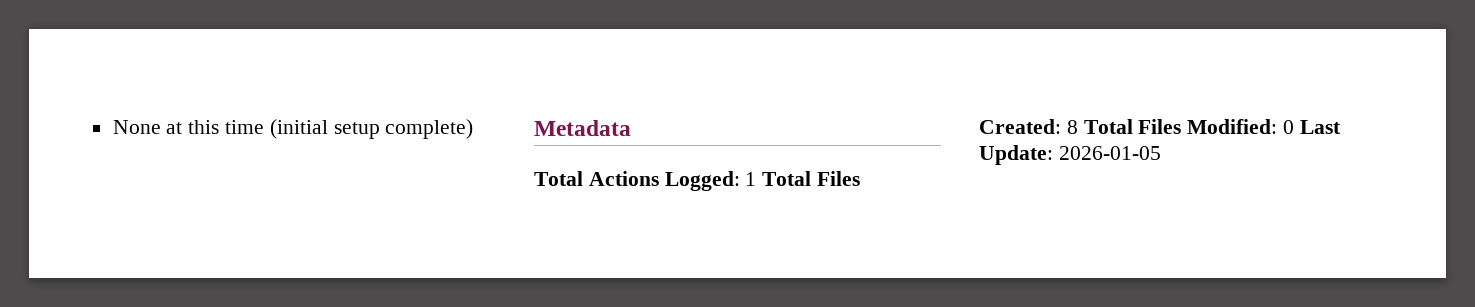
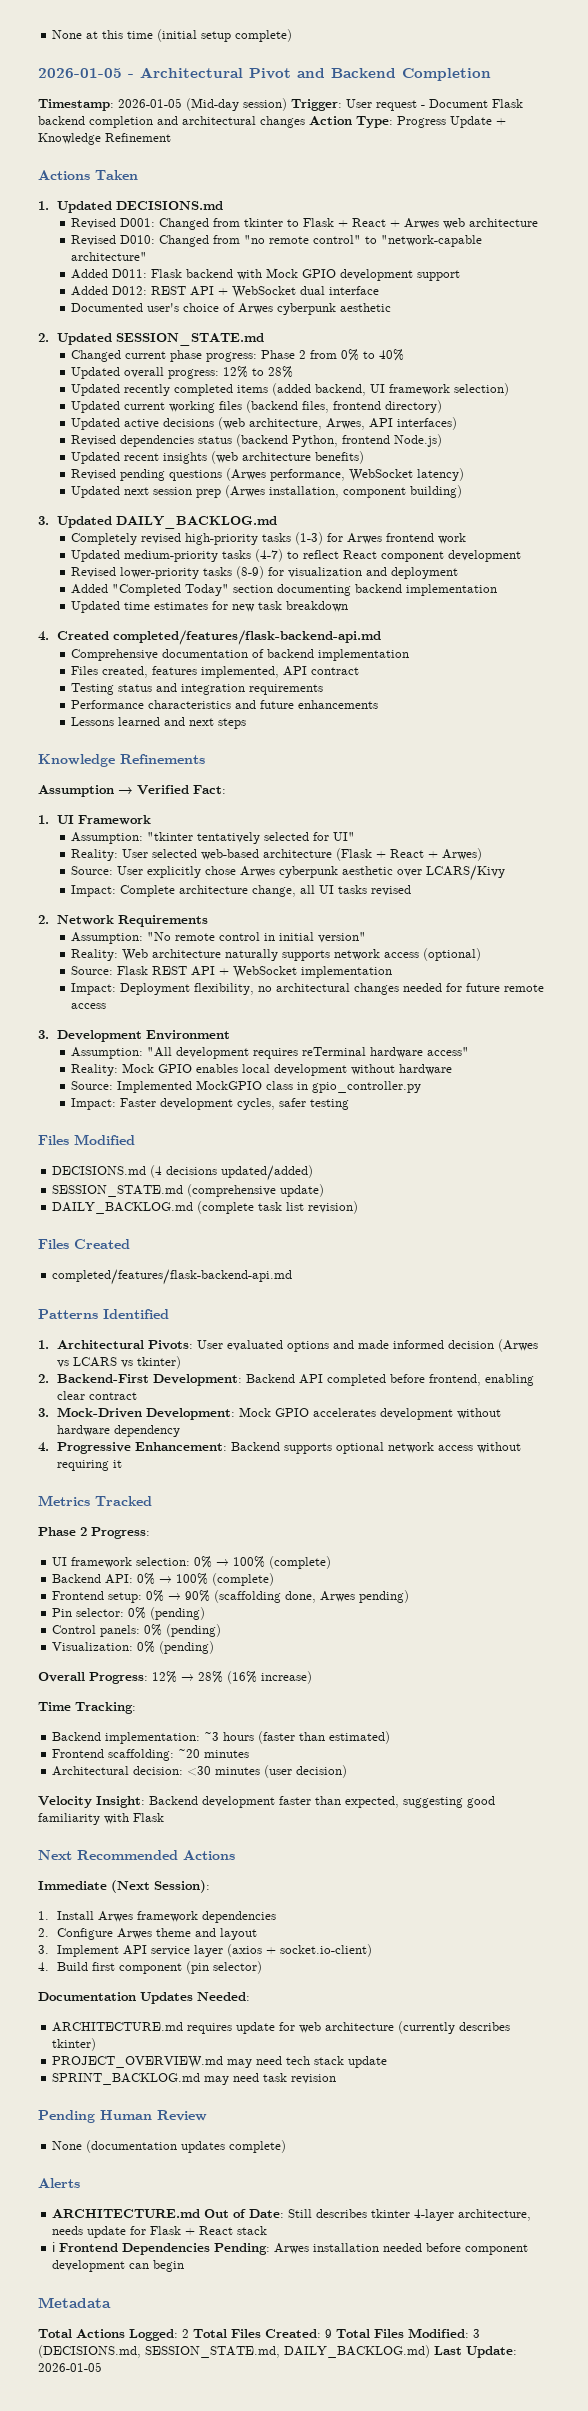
+ 2026-01-05 - Architectural Pivot and Backend Completion
+ Timestamp: 2026-01-05 (Mid-day session) Trigger: User request - Document Flask backend completion and architectural changes Action Type: Progress Update + Knowledge Refinement
+ Actions Taken
+ 1. Updated DECISIONS.md
+ Revised D001: Changed from tkinter to Flask + React + Arwes web architecture
+ Revised D010: Changed from "no remote control" to "network-capable architecture"
+ Added D011: Flask backend with Mock GPIO development support
+ Added D012: REST API + WebSocket dual interface
+ Documented user's choice of Arwes cyberpunk aesthetic
+ 2. Updated SESSION_STATE.md
+ Changed current phase progress: Phase 2 from 0% to 40%
+ Updated overall progress: 12% to 28%
+ Updated recently completed items (added backend, UI framework selection)
+ Updated current working files (backend files, frontend directory)
+ Updated active decisions (web architecture, Arwes, API interfaces)
+ Revised dependencies status (backend Python, frontend Node.js)
+ Updated recent insights (web architecture benefits)
+ Revised pending questions (Arwes performance, WebSocket latency)
+ Updated next session prep (Arwes installation, component building)
+ 3. Updated DAILY_BACKLOG.md
+ Completely revised high-priority tasks (1-3) for Arwes frontend work
+ Updated medium-priority tasks (4-7) to reflect React component development
+ Revised lower-priority tasks (8-9) for visualization and deployment
+ Added "Completed Today" section documenting backend implementation
+ Updated time estimates for new task breakdown
+ 4. Created completed/features/flask-backend-api.md
+ Comprehensive documentation of backend implementation
+ Files created, features implemented, API contract
+ Testing status and integration requirements
+ Performance characteristics and future enhancements
+ Lessons learned and next steps
+ Knowledge Refinements
+ Assumption → Verified Fact:
+ 1. UI Framework
+ Assumption: "tkinter tentatively selected for UI"
+ Reality: User selected web-based architecture (Flask + React + Arwes)
+ Source: User explicitly chose Arwes cyberpunk aesthetic over LCARS/Kivy
+ Impact: Complete architecture change, all UI tasks revised
+ 2. Network Requirements
+ Assumption: "No remote control in initial version"
+ Reality: Web architecture naturally supports network access (optional)
+ Source: Flask REST API + WebSocket implementation
+ Impact: Deployment flexibility, no architectural changes needed for future remote access
+ 3. Development Environment
+ Assumption: "All development requires reTerminal hardware access"
+ Reality: Mock GPIO enables local development without hardware
+ Source: Implemented MockGPIO class in gpio_controller.py
+ Impact: Faster development cycles, safer testing
+ Files Modified
+ DECISIONS.md (4 decisions updated/added)
+ SESSION_STATE.md (comprehensive update)
+ DAILY_BACKLOG.md (complete task list revision)
+ Files Created
+ completed/features/flask-backend-api.md
+ Patterns Identified
+ 1. Architectural Pivots: User evaluated options and made informed decision (Arwes vs LCARS vs tkinter)
+ 2. Backend-First Development: Backend API completed before frontend, enabling clear contract
+ 3. Mock-Driven Development: Mock GPIO accelerates development without hardware dependency
+ 4. Progressive Enhancement: Backend supports optional network access without requiring it
+ Metrics Tracked
+ Phase 2 Progress:
+ UI framework selection: 0% → 100% (complete)
+ Backend API: 0% → 100% (complete)
+ Frontend setup: 0% → 90% (scaffolding done, Arwes pending)
+ Pin selector: 0% (pending)
+ Control panels: 0% (pending)
+ Visualization: 0% (pending)
+ Overall Progress: 12% → 28% (16% increase)
+ Time Tracking:
+ Backend implementation: ~3 hours (faster than estimated)
+ Frontend scaffolding: ~20 minutes
+ Architectural decision: <30 minutes (user decision)
+ Velocity Insight: Backend development faster than expected, suggesting good familiarity with Flask
+ Next Recommended Actions
+ Immediate (Next Session):
+ 1. Install Arwes framework dependencies
+ 2. Configure Arwes theme and layout
+ 3. Implement API service layer (axios + socket.io-client)
+ 4. Build first component (pin selector)
+ Documentation Updates Needed:
+ ARCHITECTURE.md requires update for web architecture (currently describes tkinter)
+ PROJECT_OVERVIEW.md may need tech stack update
+ SPRINT_BACKLOG.md may need task revision
+ Pending Human Review
+ None (documentation updates complete)
+ Alerts
+ ARCHITECTURE.md Out of Date: Still describes tkinter 4-layer architecture, needs update for Flask + React stack
+ ℹ Frontend Dependencies Pending: Arwes installation needed before component development can begin
- Total Actions Logged: 1 Total Files Created: 8 Total Files Modified: 0 Last Update: 2026-01-05
+ Total Actions Logged: 2 Total Files Created: 9 Total Files Modified: 3 (DECISIONS.md, SESSION_STATE.md, DAILY_BACKLOG.md) Last Update: 2026-01-05

